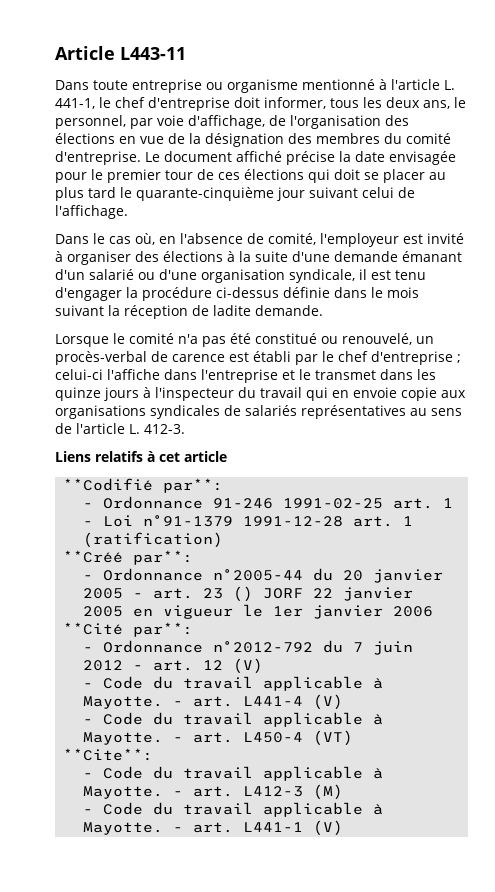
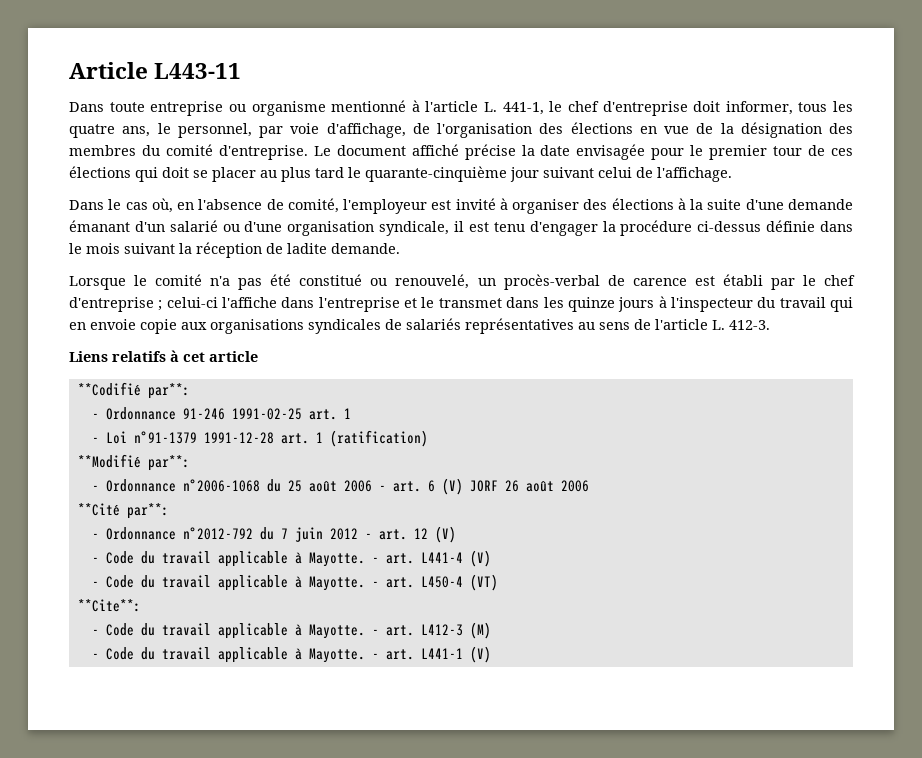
- Dans toute entreprise ou organisme mentionné à l'article L. 441-1, le chef d'entreprise doit informer, tous les deux ans, le personnel, par voie d'affichage, de l'organisation des élections en vue de la désignation des membres du comité d'entreprise.
+ Dans toute entreprise ou organisme mentionné à l'article L. 441-1, le chef d'entreprise doit informer, tous les quatre ans, le personnel, par voie d'affichage, de l'organisation des élections en vue de la désignation des membres du comité d'entreprise.
- **Créé par**:
- - Ordonnance n°2005-44 du 20 janvier 2005 - art. 23 () JORF 22 janvier 2005 en vigueur le 1er janvier 2006
+ **Modifié par**:
+ - Ordonnance n°2006-1068 du 25 août 2006 - art. 6 (V) JORF 26 août 2006

